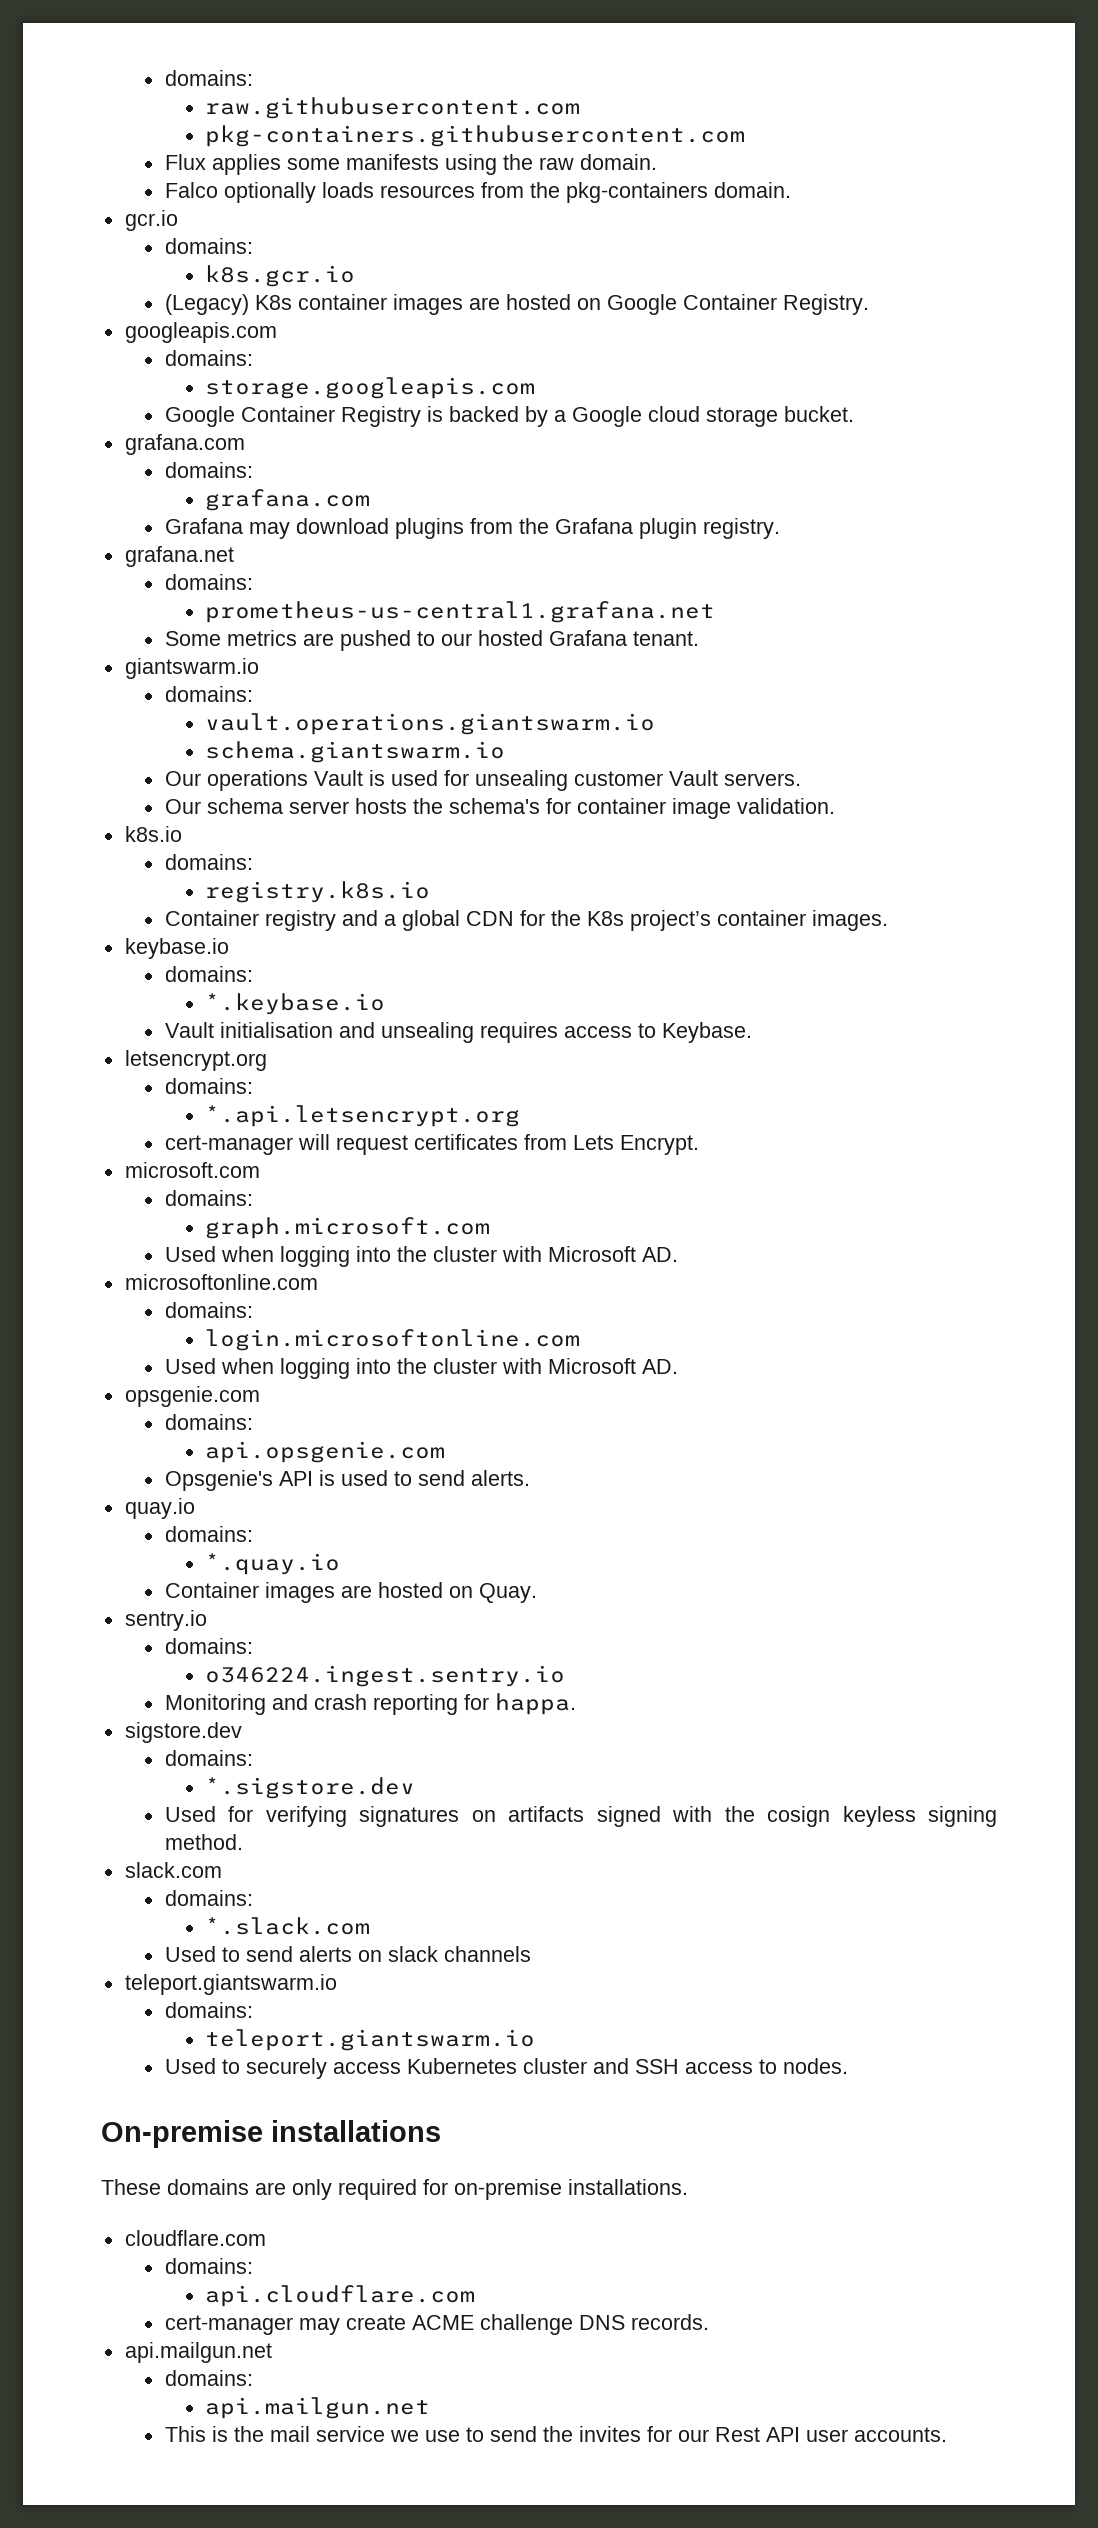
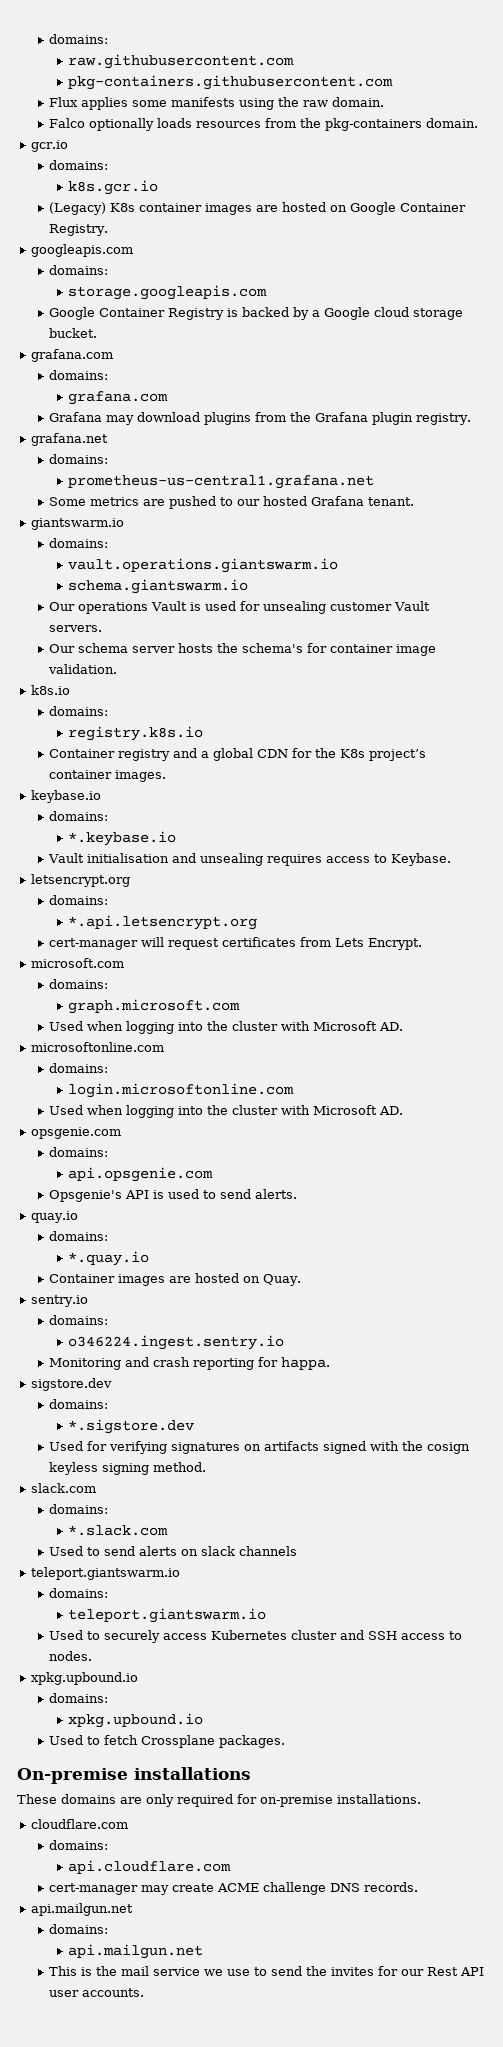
  Used to securely access Kubernetes cluster and SSH access to nodes.
+ xpkg.upbound.io
+ domains:
+ xpkg.upbound.io
+ Used to fetch Crossplane packages.

